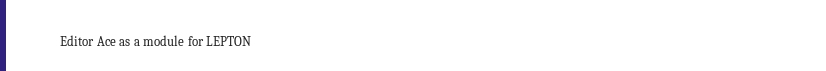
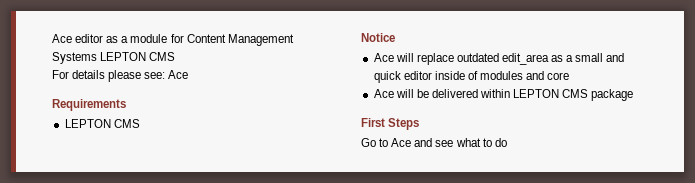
- Editor Ace as a module for LEPTON
+ Ace editor as a module for Content Management Systems LEPTON CMS
+ For details please see: Ace
+ Requirements
+ LEPTON CMS
+ Notice
+ Ace will replace outdated edit_area as a small and quick editor inside of modules and core
+ Ace will be delivered within LEPTON CMS package
+ First Steps
+ Go to Ace and see what to do

